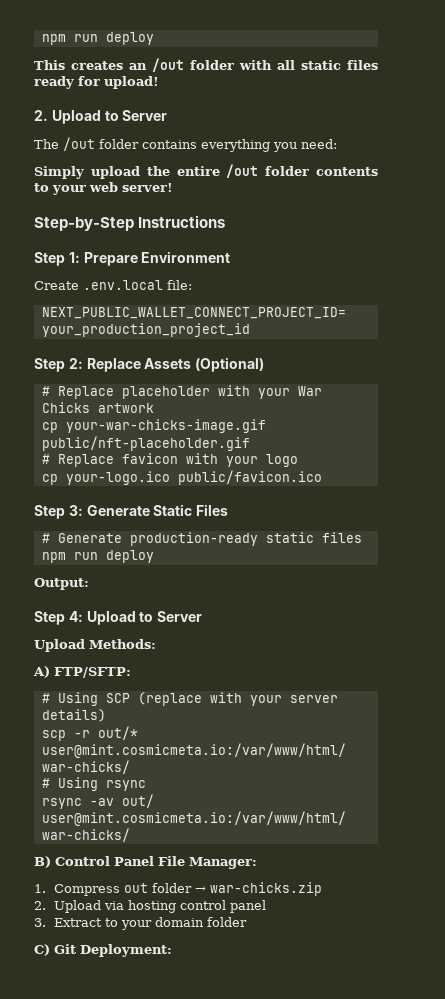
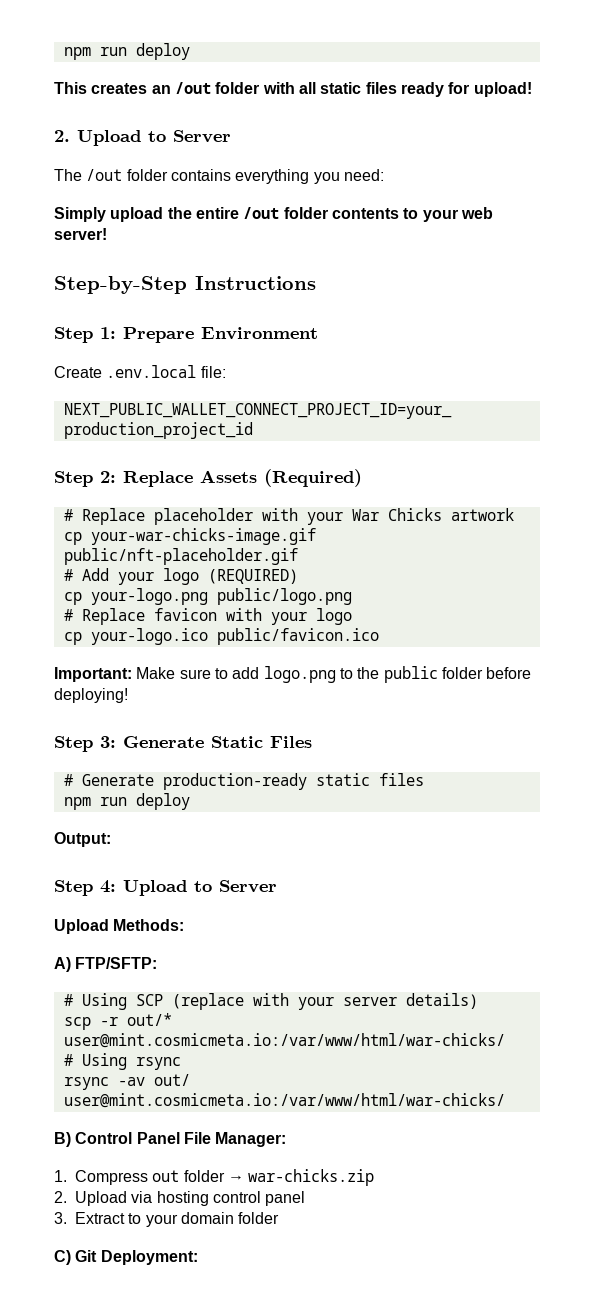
- Step 2: Replace Assets (Optional)
+ Step 2: Replace Assets (Required)
+ # Add your logo (REQUIRED)
+ cp your-logo.png public/logo.png
+ Important: Make sure to add logo.png to the public folder before deploying!

